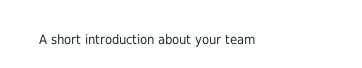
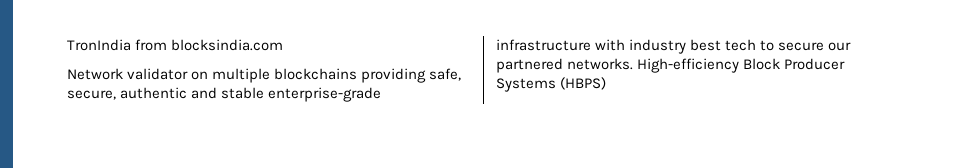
- A short introduction about your team
+ TronIndia from blocksindia.com
+ Network validator on multiple blockchains providing safe, secure, authentic and stable enterprise-grade infrastructure with industry best tech to secure our partnered networks. High-efficiency Block Producer Systems (HBPS)

